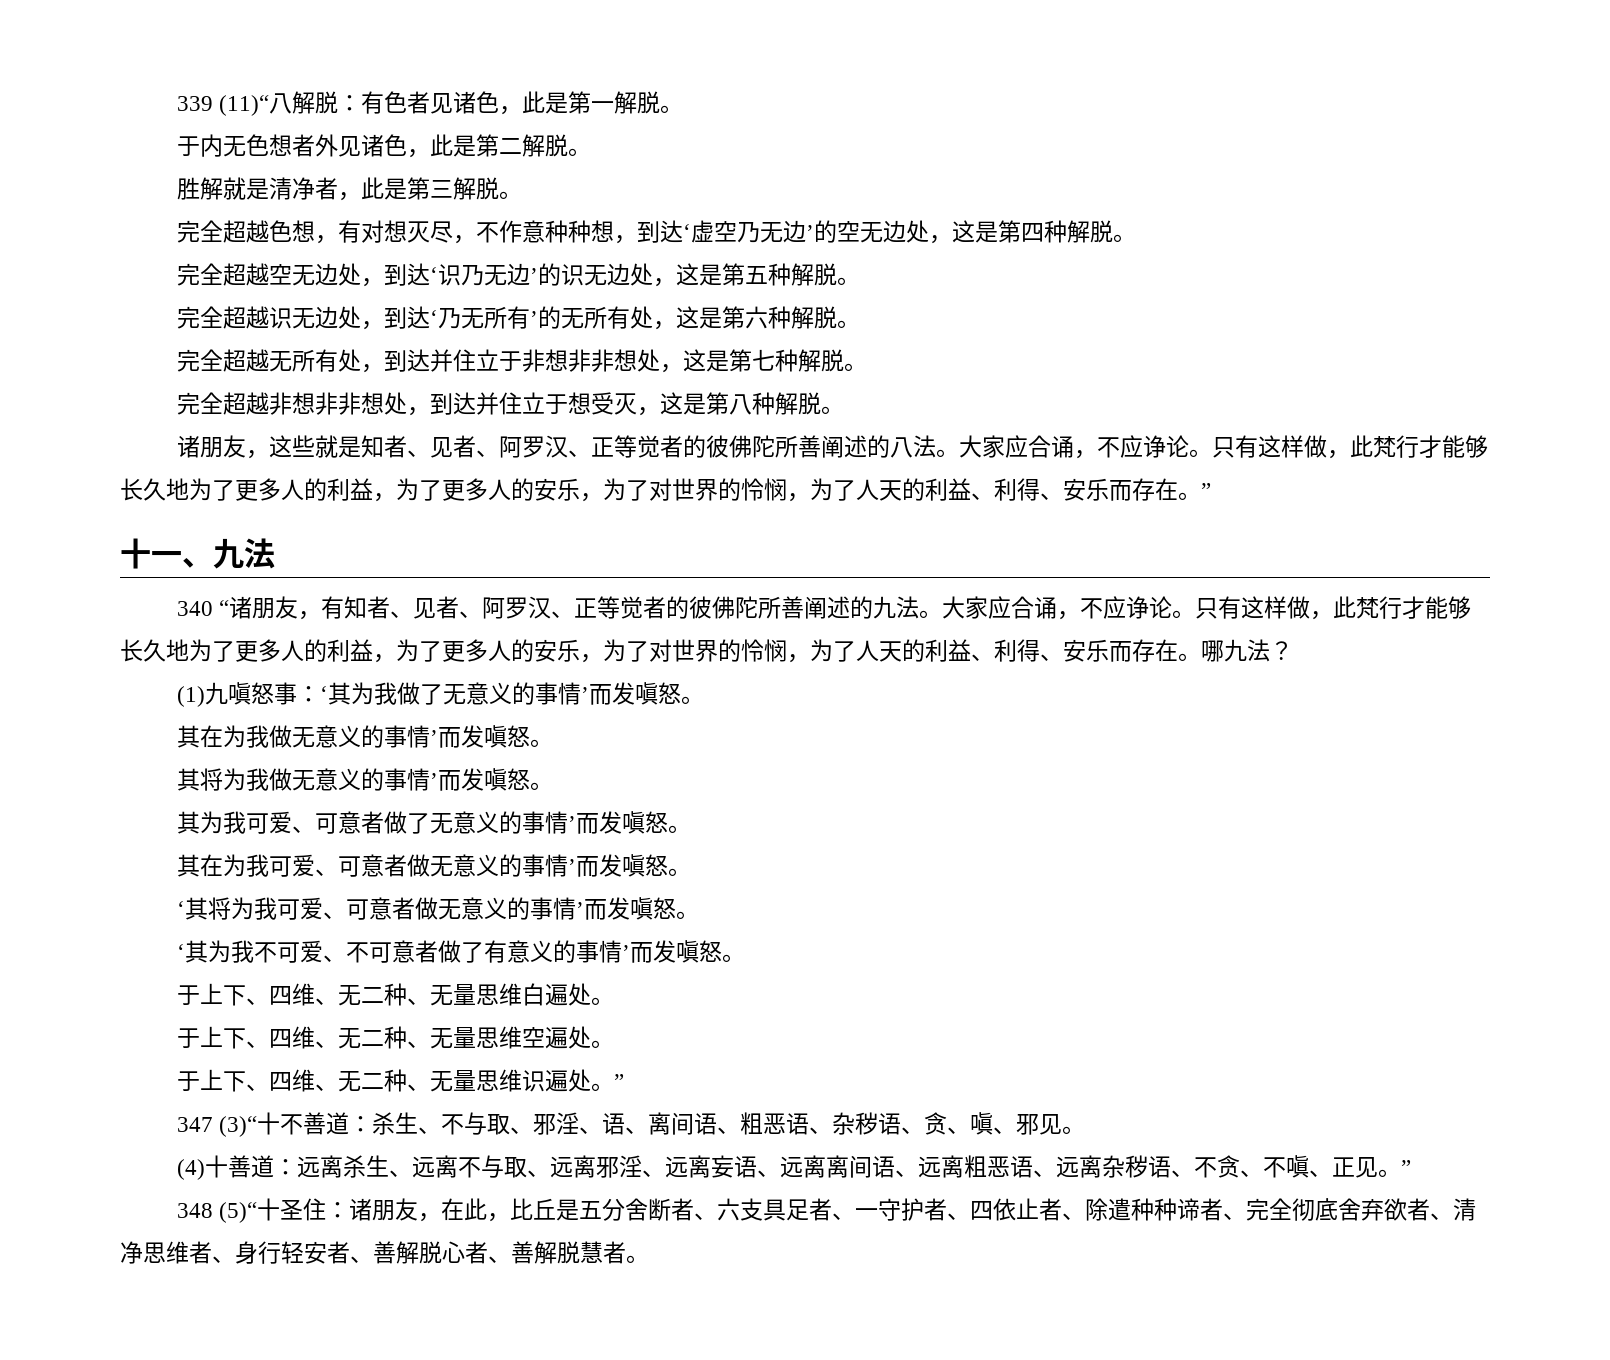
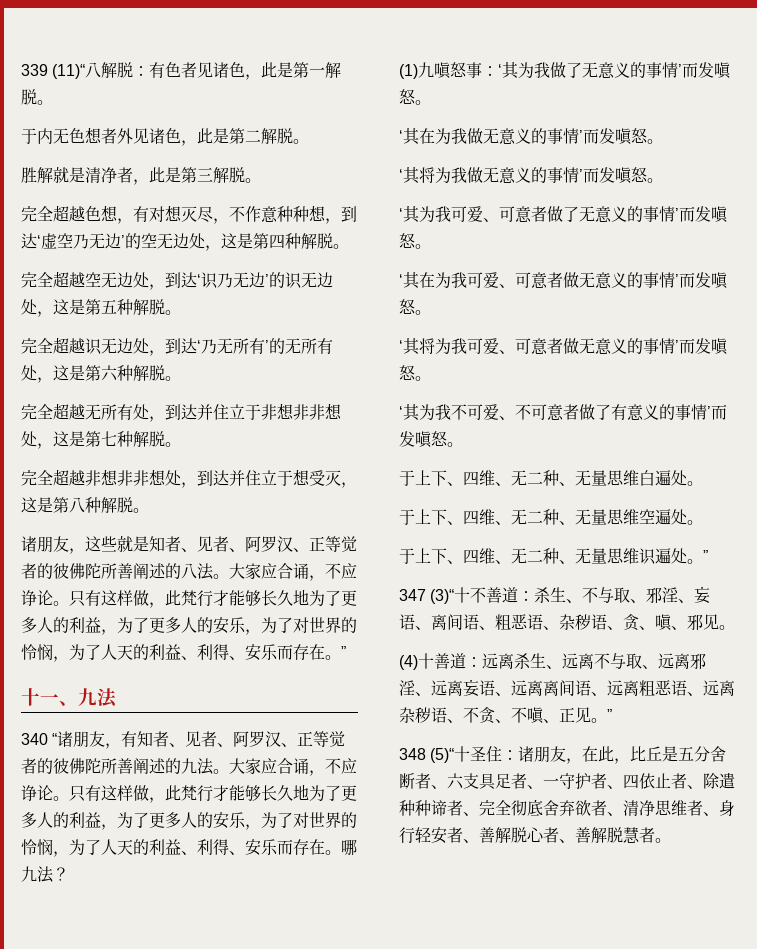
- 其在为我做无意义的事情’而发嗔怒。
+ ‘其在为我做无意义的事情’而发嗔怒。
- 其将为我做无意义的事情’而发嗔怒。
+ ‘其将为我做无意义的事情’而发嗔怒。
- 其为我可爱、可意者做了无意义的事情’而发嗔怒。
+ ‘其为我可爱、可意者做了无意义的事情’而发嗔怒。
- 其在为我可爱、可意者做无意义的事情’而发嗔怒。
+ ‘其在为我可爱、可意者做无意义的事情’而发嗔怒。
- 347 (3)“十不善道：杀生、不与取、邪淫、语、离间语、粗恶语、杂秽语、贪、嗔、邪见。
+ 347 (3)“十不善道：杀生、不与取、邪淫、妄语、离间语、粗恶语、杂秽语、贪、嗔、邪见。

